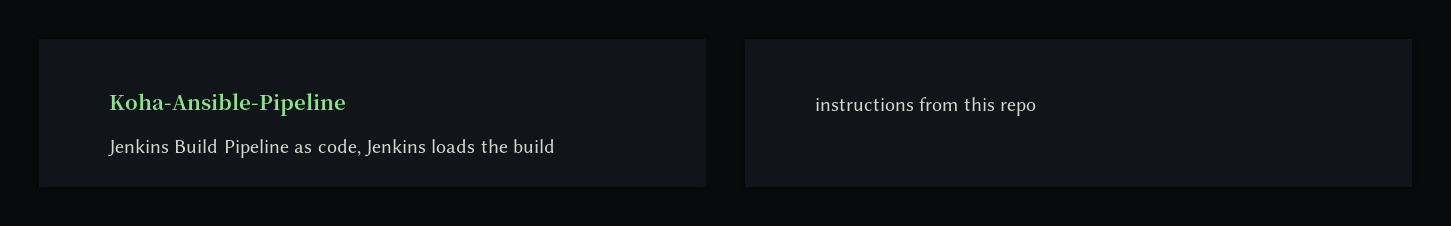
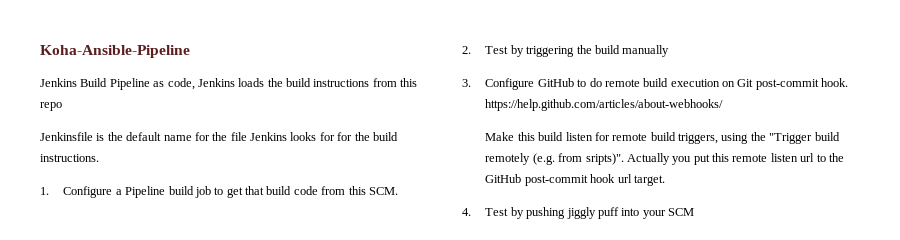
+ Jenkinsfile is the default name for the file Jenkins looks for for the build instructions.
+ 1. Configure a Pipeline build job to get that build code from this SCM.
+ 2. Test by triggering the build manually
+ 3. Configure GitHub to do remote build execution on Git post-commit hook. https://help.github.com/articles/about-webhooks/
+ Make this build listen for remote build triggers, using the "Trigger build remotely (e.g. from sripts)". Actually you put this remote listen url to the GitHub post-commit hook url target.
+ 4. Test by pushing jiggly puff into your SCM

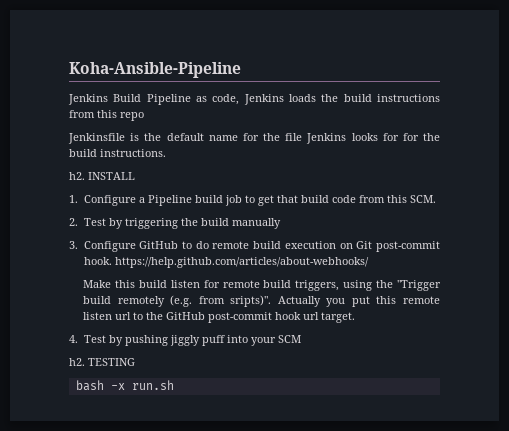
+ h2. INSTALL
+ h2. TESTING
+ bash -x run.sh

